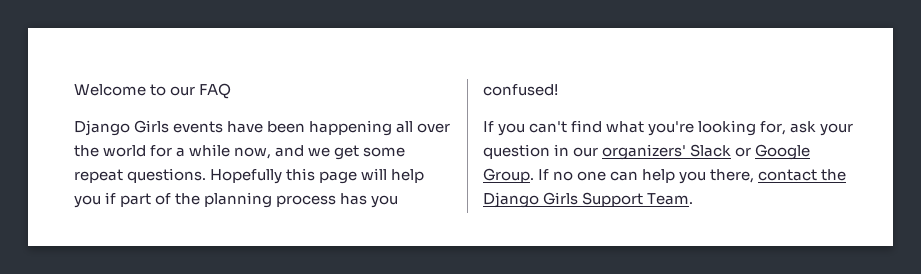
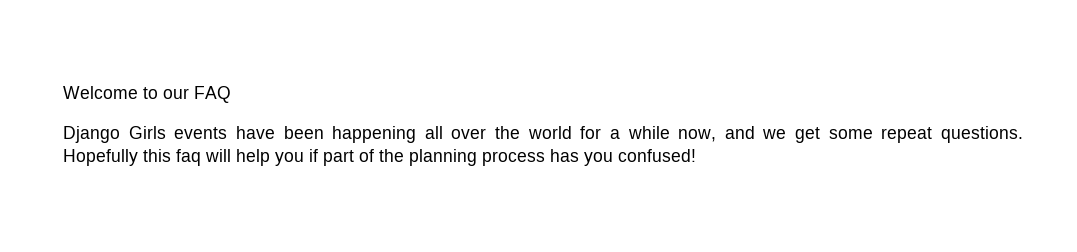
- Hopefully this page will help you if part of the planning process has you confused!
+ Hopefully this faq will help you if part of the planning process has you confused!
- If you can't find what you're looking for, ask your question in our organizers' Slack or Google Group. If no one can help you there, contact the Django Girls Support Team.

